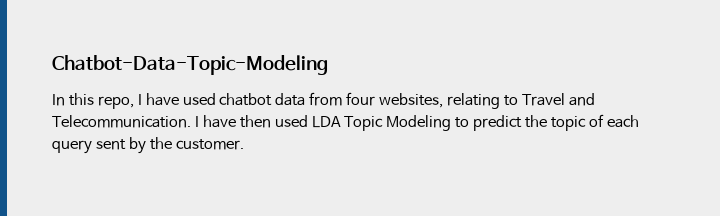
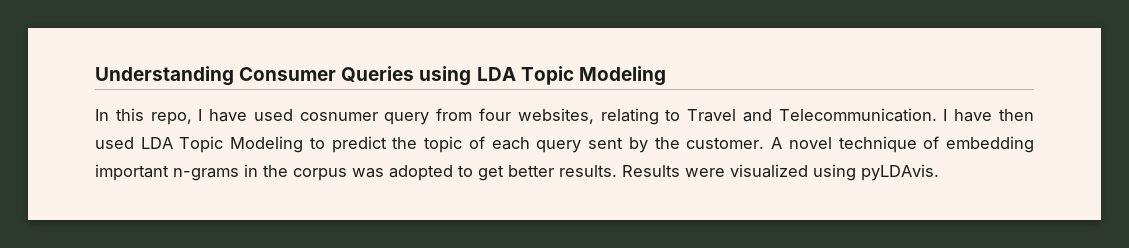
- Chatbot-Data-Topic-Modeling
+ Understanding Consumer Queries using LDA Topic Modeling
- In this repo, I have used chatbot data from four websites, relating to Travel and Telecommunication.
+ In this repo, I have used cosnumer query from four websites, relating to Travel and Telecommunication.
+ A novel technique of embedding important n-grams in the corpus was adopted to get better results. Results were visualized using pyLDAvis.

